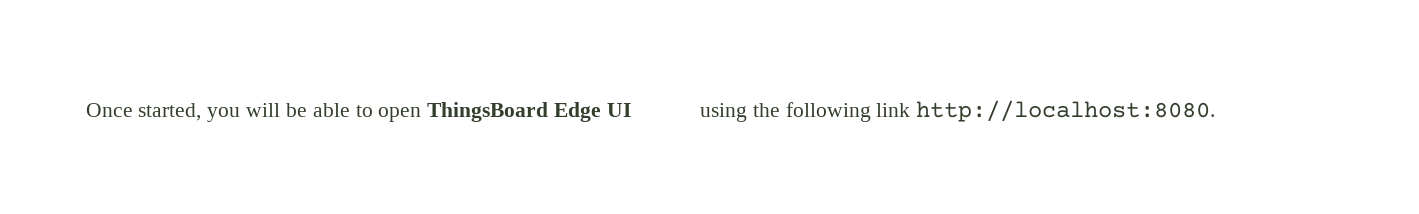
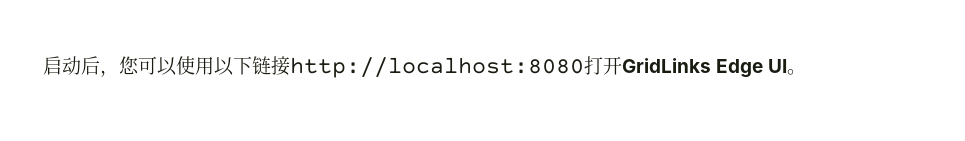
- Once started, you will be able to open ThingsBoard Edge UI using the following link http://localhost:8080.
+ 启动后，您可以使用以下链接http://localhost:8080打开GridLinks Edge UI。

